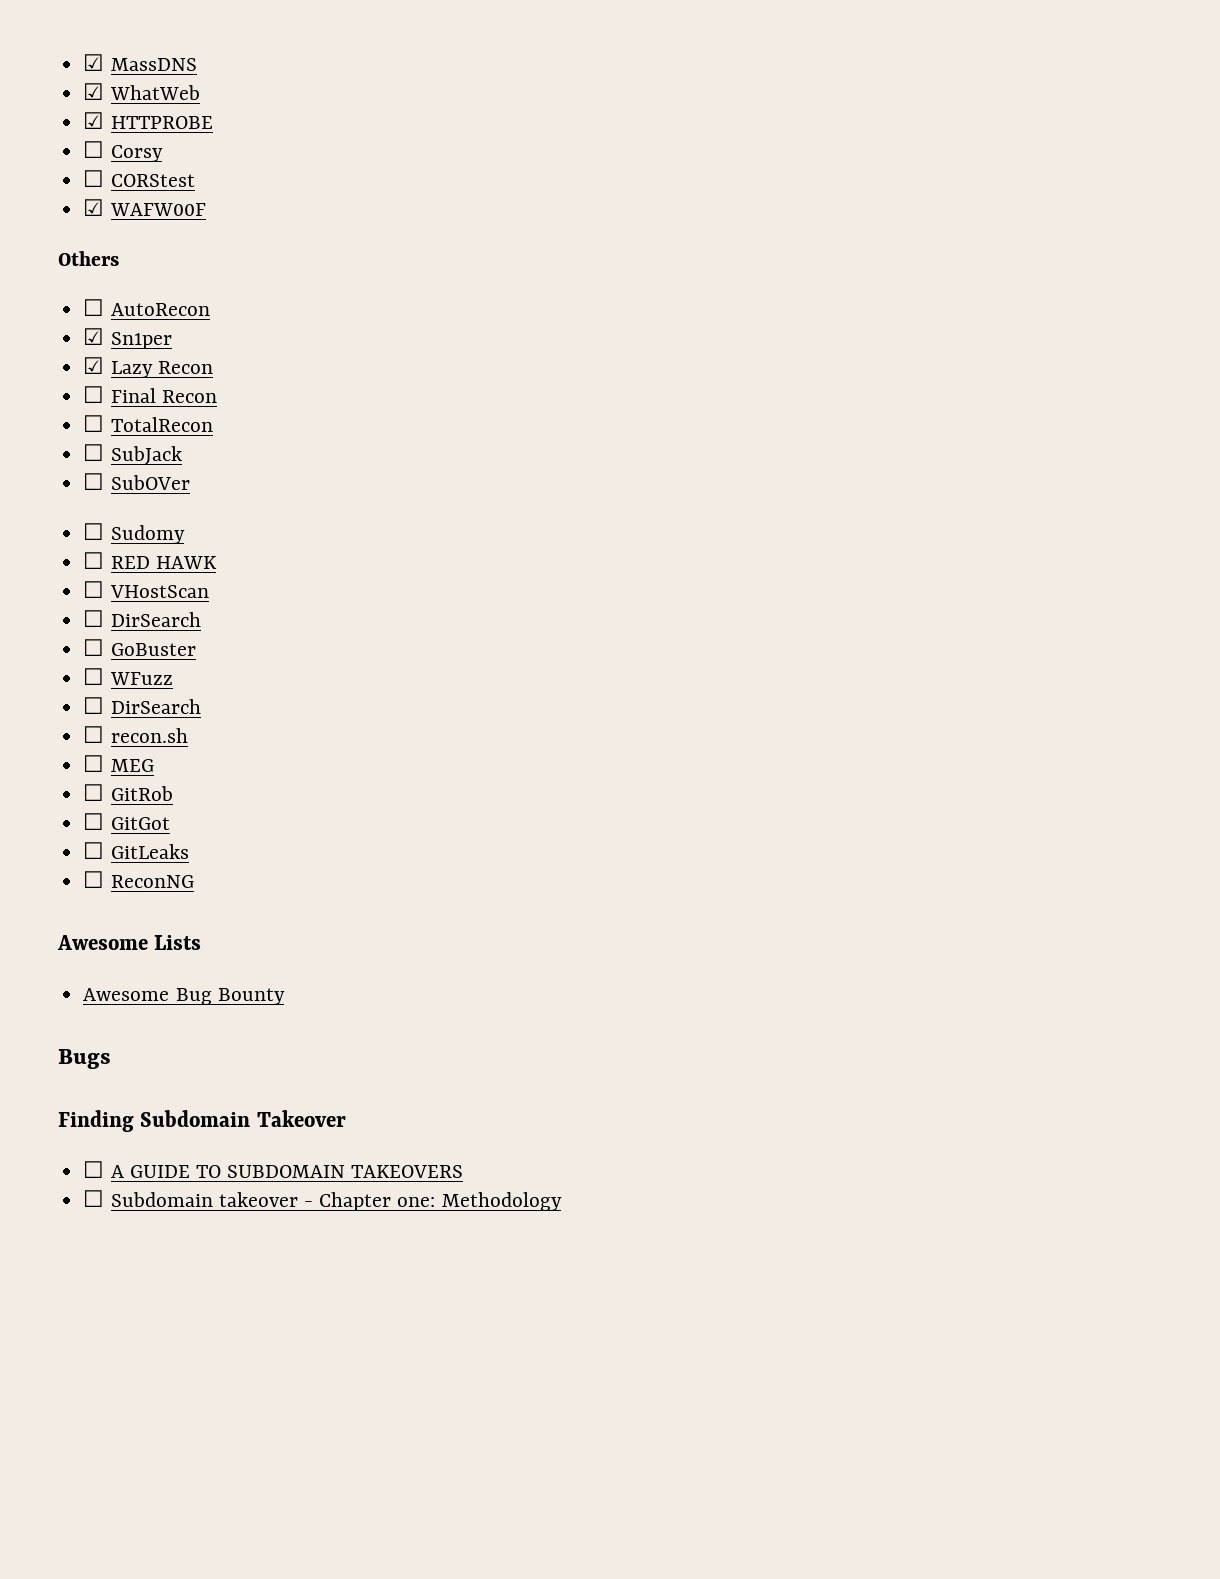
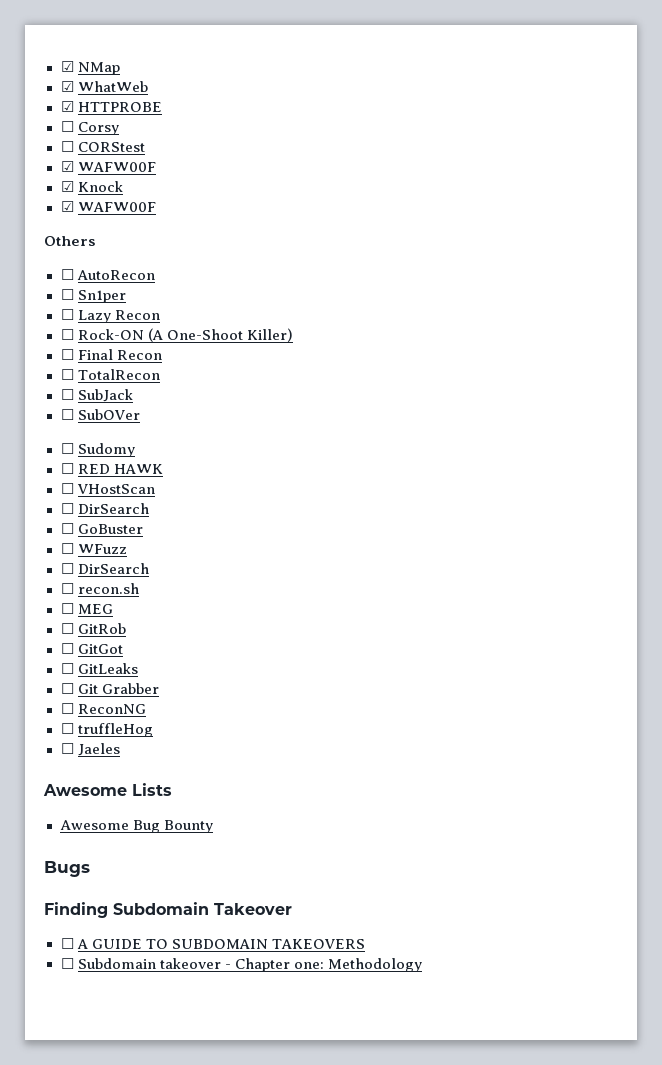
- ☑ MassDNS
+ ☑ NMap
+ ☑ Knock
+ ☑ WAFW00F
- ☑ Sn1per
+ ☐ Sn1per
- ☑ Lazy Recon
+ ☐ Lazy Recon
+ ☐ Rock-ON (A One-Shoot Killer)
+ ☐ Git Grabber
+ ☐ truffleHog
+ ☐ Jaeles

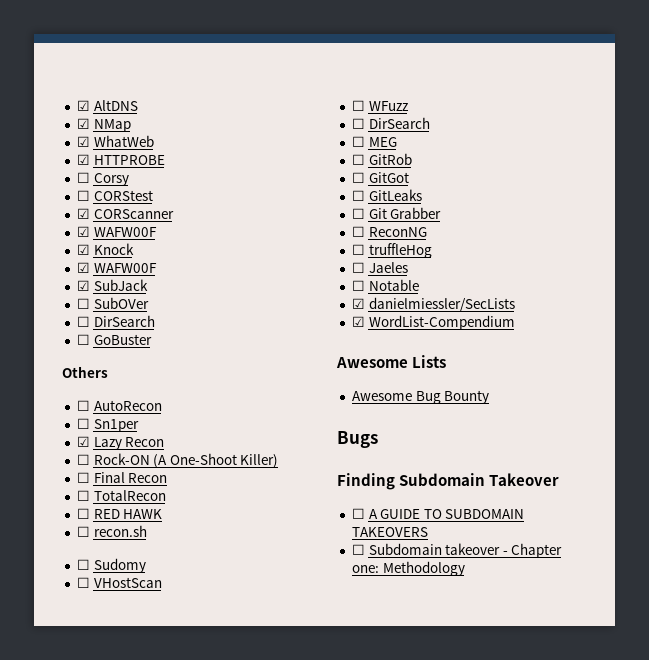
+ ☑ AltDNS
+ ☑ CORScanner
+ ☑ SubJack
+ ☐ SubOVer
+ ☐ DirSearch
+ ☐ GoBuster
- ☐ Lazy Recon
+ ☑ Lazy Recon
- ☐ SubJack
- ☐ SubOVer
+ ☐ RED HAWK
+ ☐ recon.sh
- ☐ RED HAWK
  ☐ VHostScan
- ☐ DirSearch
- ☐ GoBuster
- ☐ recon.sh
+ ☐ Notable
+ ☑ danielmiessler/SecLists
+ ☑ WordList-Compendium

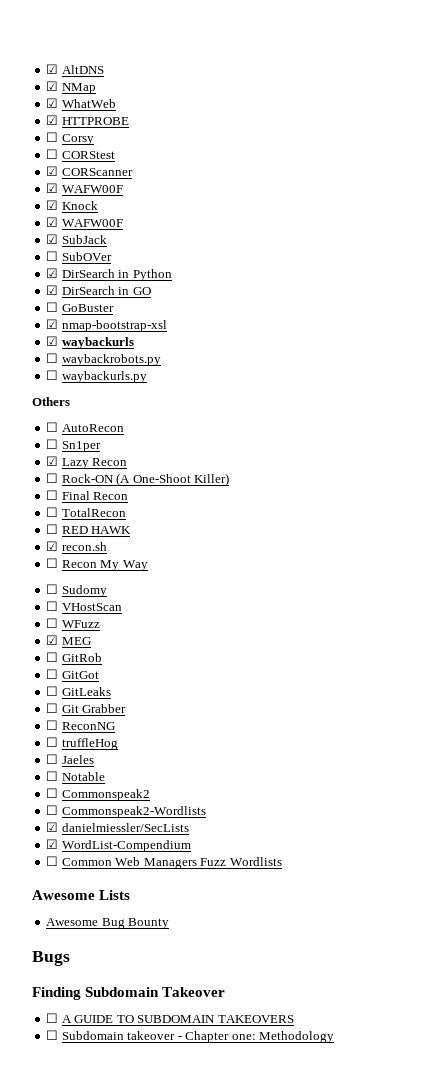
  ☐ SubOVer
- ☐ DirSearch
+ ☑ DirSearch in Python
+ ☑ DirSearch in GO
  ☐ GoBuster
+ ☑ nmap-bootstrap-xsl
+ ☑ waybackurls
+ ☐ waybackrobots.py
+ ☐ waybackurls.py
- ☐ recon.sh
+ ☑ recon.sh
+ ☐ Recon My Way
  ☐ WFuzz
- ☐ DirSearch
- ☐ MEG
+ ☑ MEG
+ ☐ Commonspeak2
+ ☐ Commonspeak2-Wordlists
+ ☐ Common Web Managers Fuzz Wordlists

